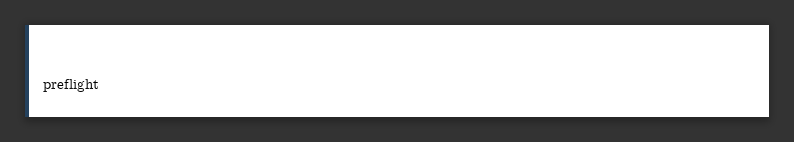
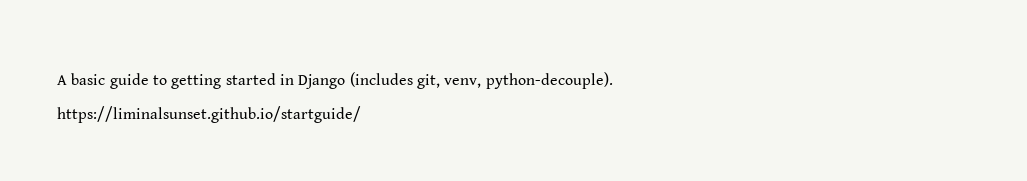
- preflight
+ A basic guide to getting started in Django (includes git, venv, python-decouple).
+ https://liminalsunset.github.io/startguide/

